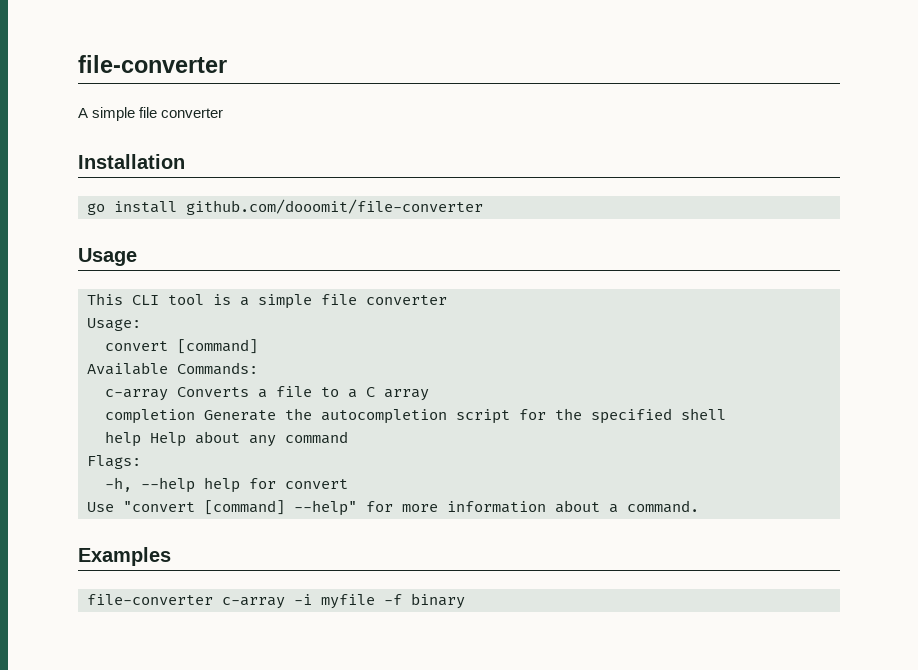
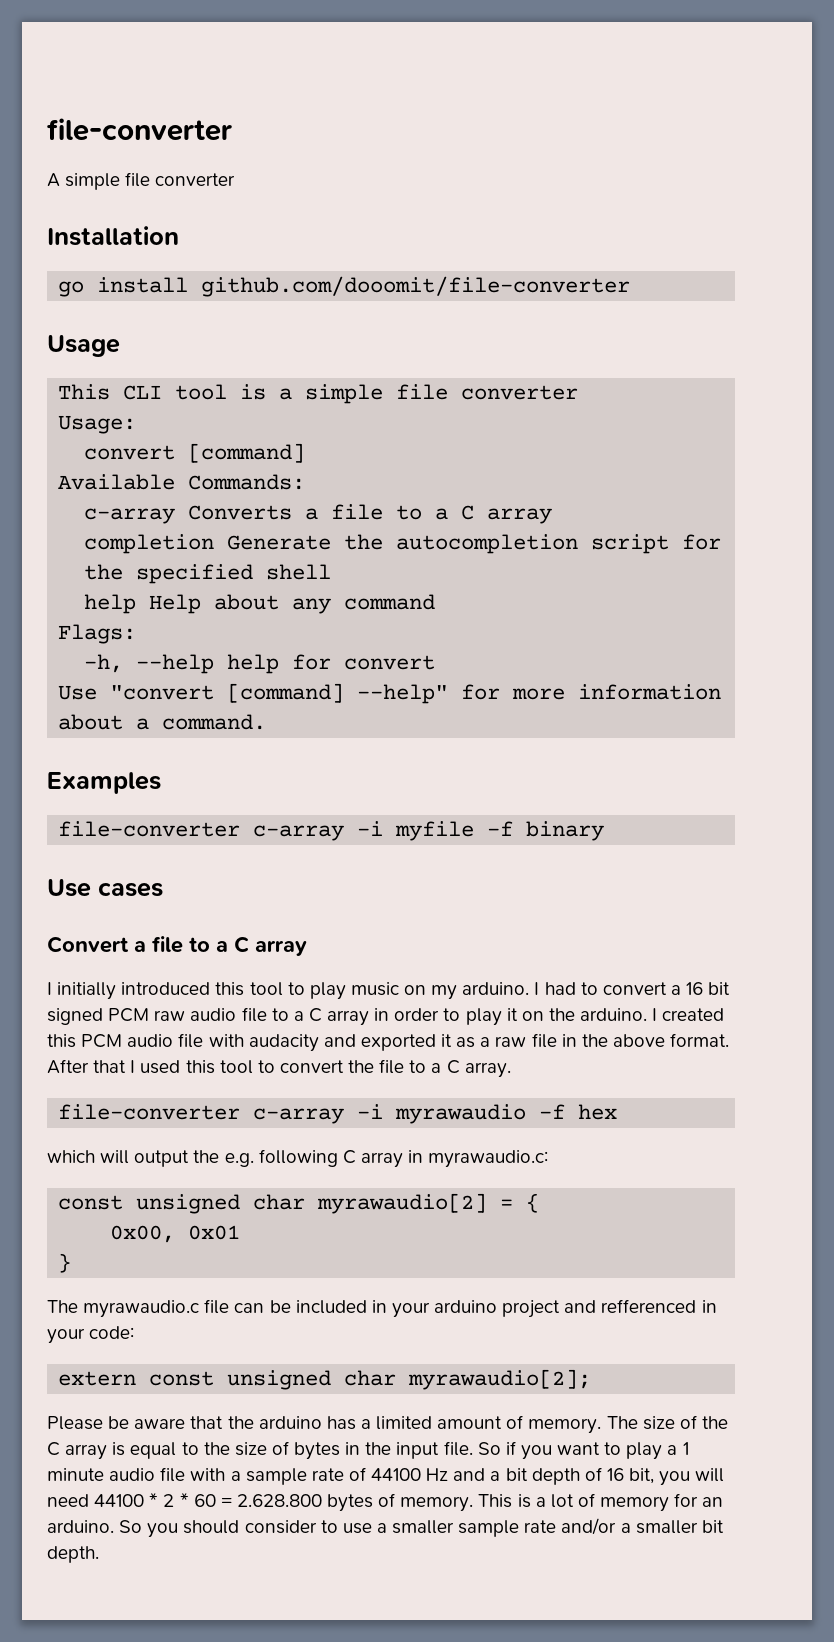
+ Use cases
+ Convert a file to a C array
+ I initially introduced this tool to play music on my arduino. I had to convert a 16 bit signed PCM raw audio file to a C array in order to play it on the arduino. I created this PCM audio file with audacity and exported it as a raw file in the above format. After that I used this tool to convert the file to a C array.
+ file-converter c-array -i myrawaudio -f hex
+ which will output the e.g. following C array in myrawaudio.c:
+ const unsigned char myrawaudio[2] = {
+ 0x00, 0x01
+ }
+ The myrawaudio.c file can be included in your arduino project and refferenced in your code:
+ extern const unsigned char myrawaudio[2];
+ Please be aware that the arduino has a limited amount of memory. The size of the C array is equal to the size of bytes in the input file. So if you want to play a 1 minute audio file with a sample rate of 44100 Hz and a bit depth of 16 bit, you will need 44100 * 2 * 60 = 2.628.800 bytes of memory. This is a lot of memory for an arduino. So you should consider to use a smaller sample rate and/or a smaller bit depth.

